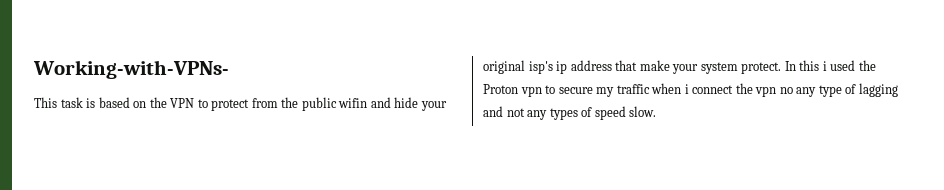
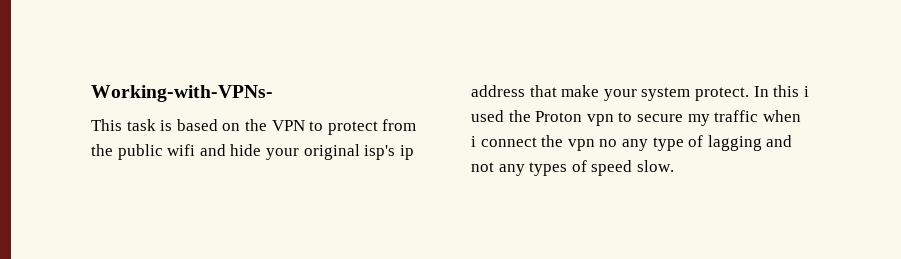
- This task is based on the VPN to protect from the public wifin and hide your original isp's ip address that make your system protect.
+ This task is based on the VPN to protect from the public wifi and hide your original isp's ip address that make your system protect.

